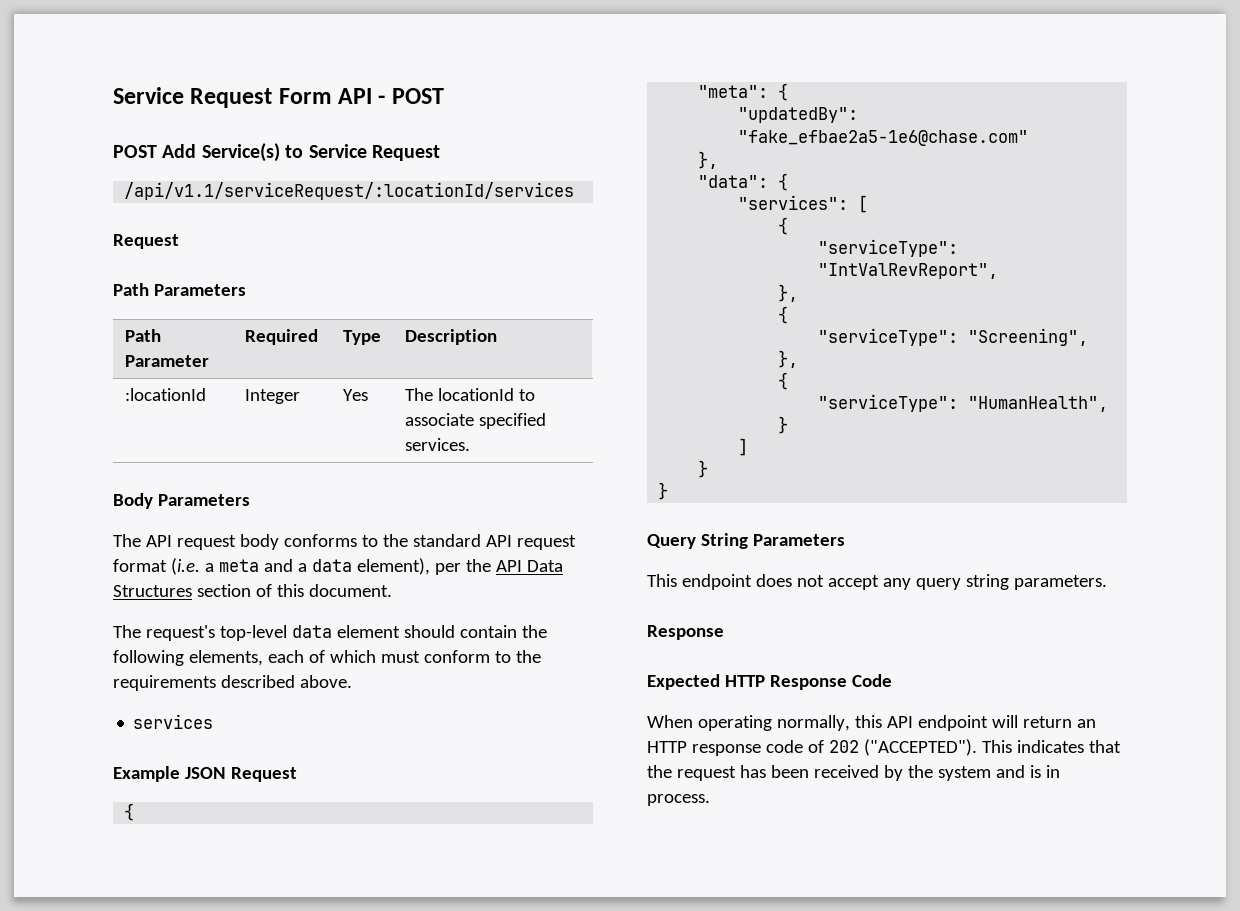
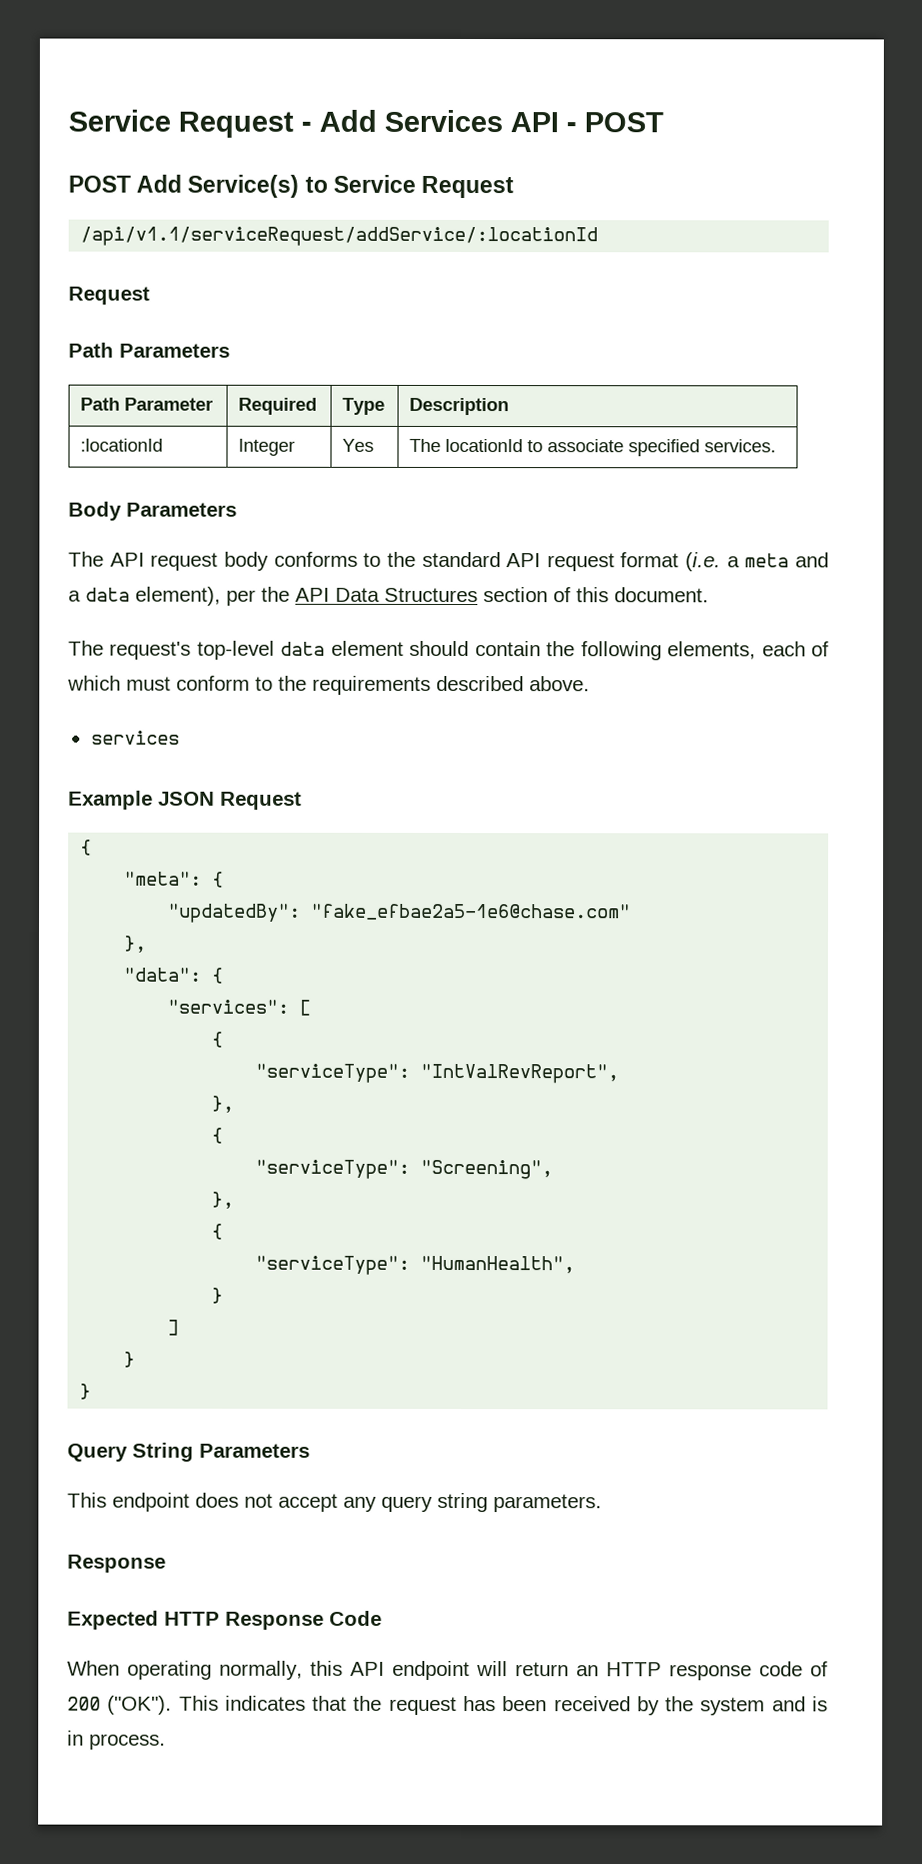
- Service Request Form API - POST
+ Service Request - Add Services API - POST
- /api/v1.1/serviceRequest/:locationId/services
+ /api/v1.1/serviceRequest/addService/:locationId
- When operating normally, this API endpoint will return an HTTP response code of 202 ("ACCEPTED").
+ When operating normally, this API endpoint will return an HTTP response code of 200 ("OK").

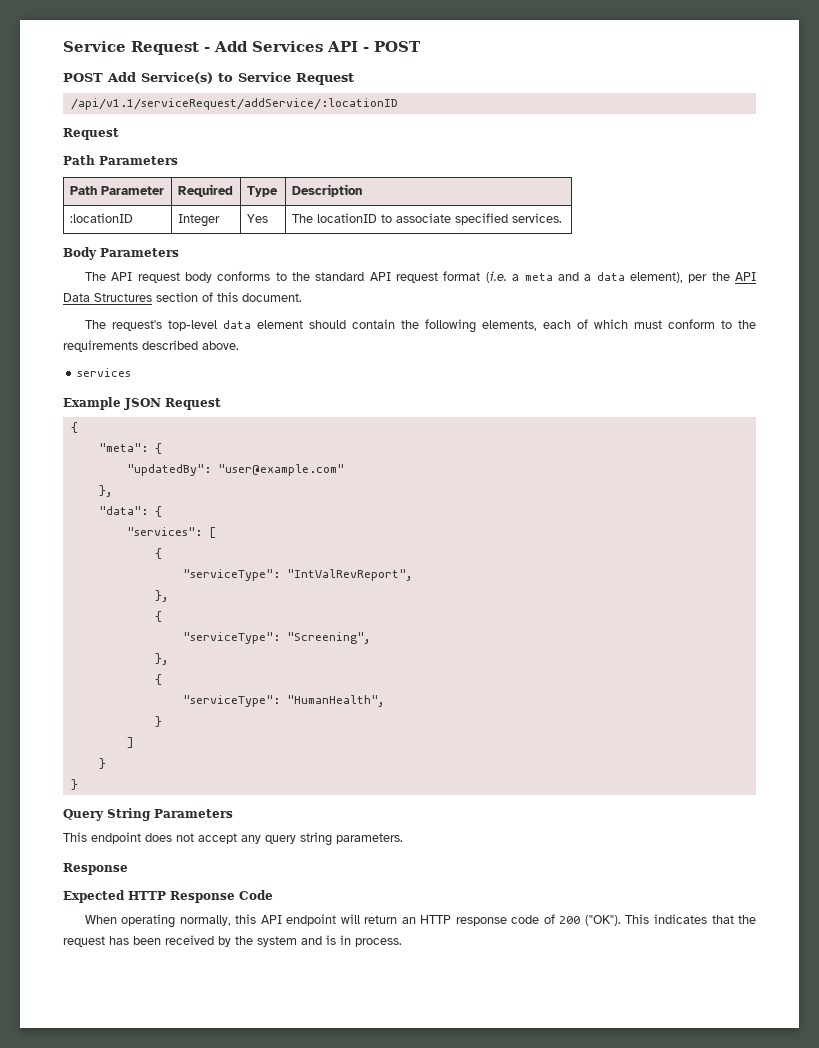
- /api/v1.1/serviceRequest/addService/:locationId
+ /api/v1.1/serviceRequest/addService/:locationID
- :locationId | Integer | Yes | The locationId to associate specified services.
+ :locationID | Integer | Yes | The locationID to associate specified services.
- "updatedBy": "fake_efbae2a5-1e6@chase.com"
+ "updatedBy": "user@example.com"

